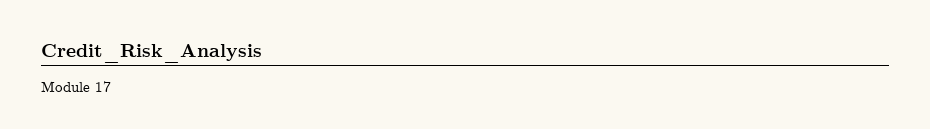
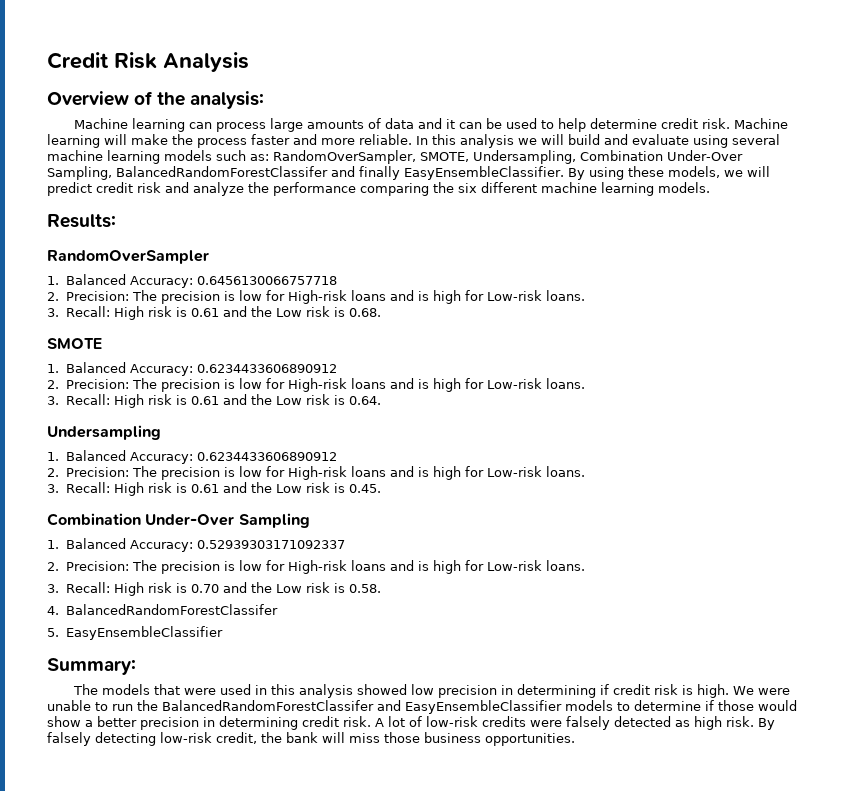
- Credit_Risk_Analysis
- Module 17
+ Credit Risk Analysis
+ Overview of the analysis:
+ Machine learning can process large amounts of data and it can be used to help determine credit risk. Machine learning will make the process faster and more reliable. In this analysis we will build and evaluate using several machine learning models such as: RandomOverSampler, SMOTE, Undersampling, Combination Under-Over Sampling, BalancedRandomForestClassifer and finally EasyEnsembleClassifier. By using these models, we will predict credit risk and analyze the performance comparing the six different machine learning models.
+ Results:
+ RandomOverSampler
+ 1. Balanced Accuracy: 0.6456130066757718
+ 2. Precision: The precision is low for High-risk loans and is high for Low-risk loans.
+ 3. Recall: High risk is 0.61 and the Low risk is 0.68.
+ SMOTE
+ 1. Balanced Accuracy: 0.6234433606890912
+ 2. Precision: The precision is low for High-risk loans and is high for Low-risk loans.
+ 3. Recall: High risk is 0.61 and the Low risk is 0.64.
+ Undersampling
+ 1. Balanced Accuracy: 0.6234433606890912
+ 2. Precision: The precision is low for High-risk loans and is high for Low-risk loans.
+ 3. Recall: High risk is 0.61 and the Low risk is 0.45.
+ Combination Under-Over Sampling
+ 1. Balanced Accuracy: 0.52939303171092337
+ 2. Precision: The precision is low for High-risk loans and is high for Low-risk loans.
+ 3. Recall: High risk is 0.70 and the Low risk is 0.58.
+ 4. BalancedRandomForestClassifer
+ 5. EasyEnsembleClassifier
+ Summary:
+ The models that were used in this analysis showed low precision in determining if credit risk is high. We were unable to run the BalancedRandomForestClassifer and EasyEnsembleClassifier models to determine if those would show a better precision in determining credit risk. A lot of low-risk credits were falsely detected as high risk. By falsely detecting low-risk credit, the bank will miss those business opportunities.

